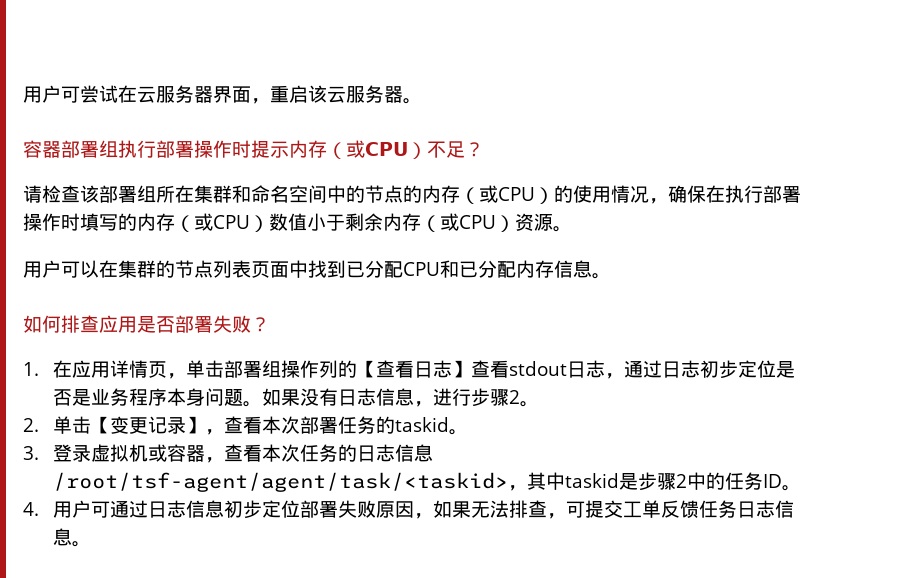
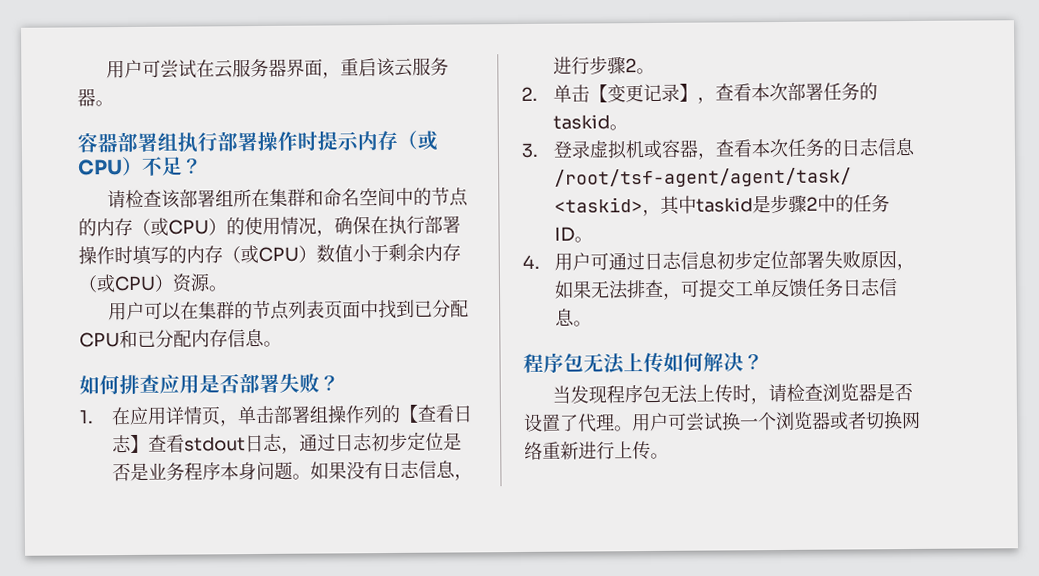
+ 程序包无法上传如何解决？
+ 当发现程序包无法上传时，请检查浏览器是否设置了代理。用户可尝试换一个浏览器或者切换网络重新进行上传。

